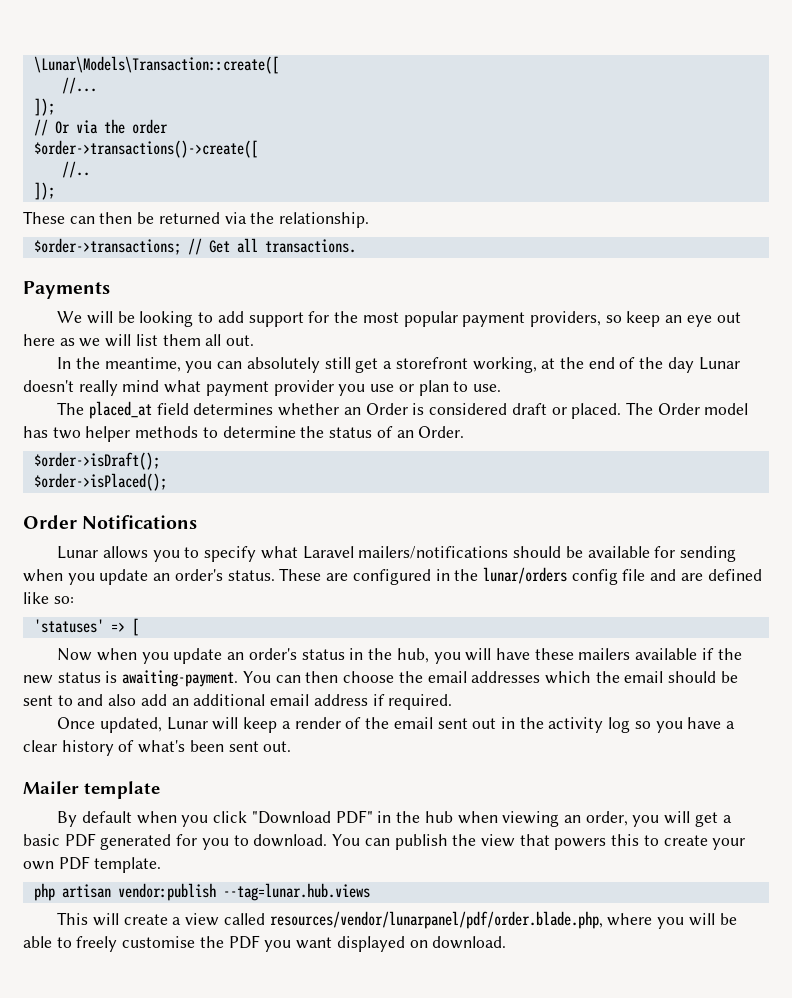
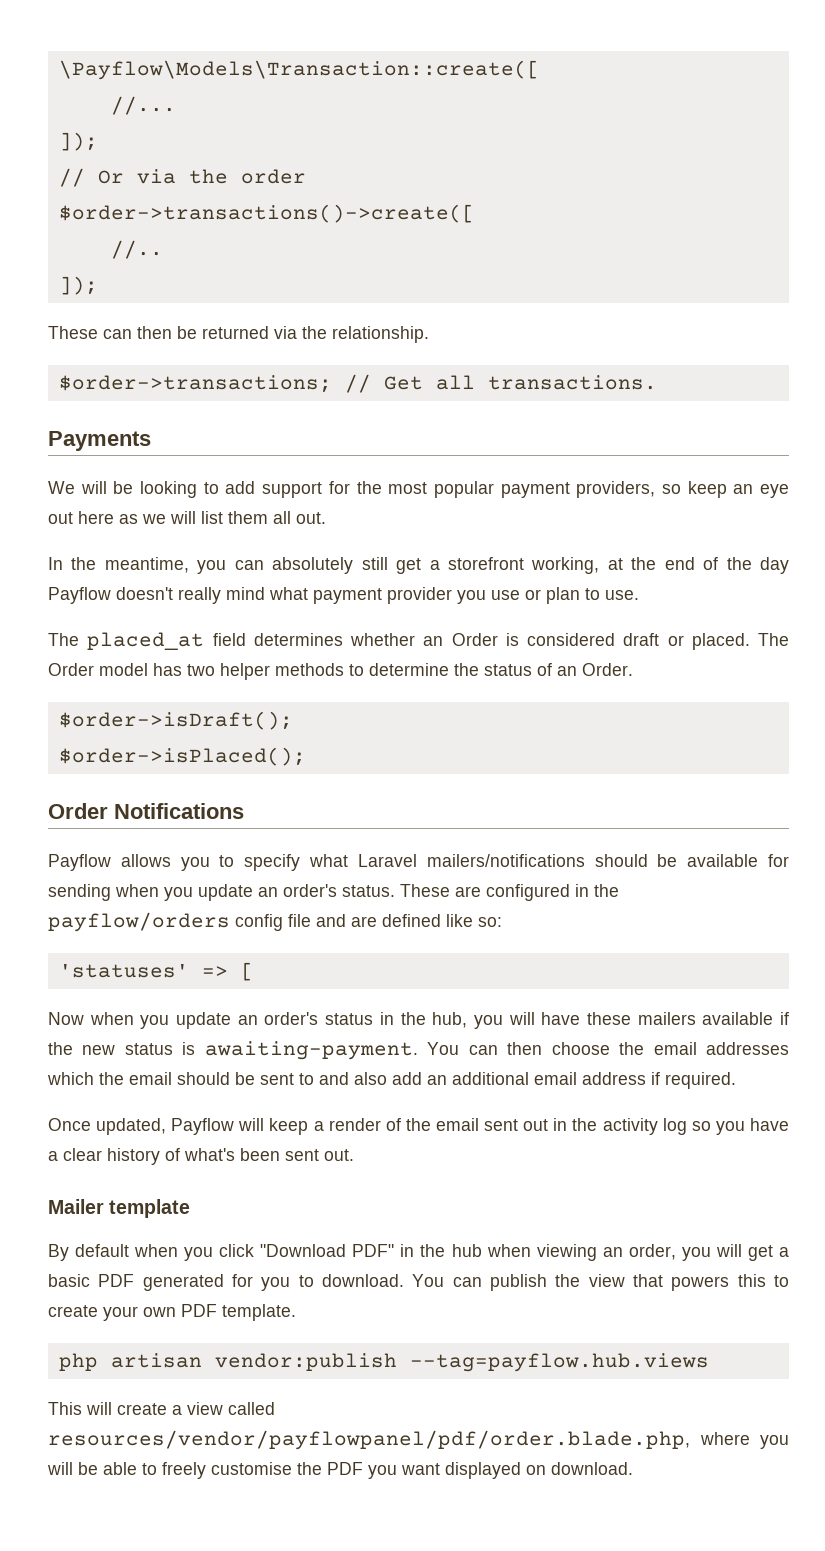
- \Lunar\Models\Transaction::create([
+ \Payflow\Models\Transaction::create([
- In the meantime, you can absolutely still get a storefront working, at the end of the day Lunar doesn't really mind what payment provider you use or plan to use.
+ In the meantime, you can absolutely still get a storefront working, at the end of the day Payflow doesn't really mind what payment provider you use or plan to use.
- Lunar allows you to specify what Laravel mailers/notifications should be available for sending when you update an order's status.
+ Payflow allows you to specify what Laravel mailers/notifications should be available for sending when you update an order's status.
- These are configured in the lunar/orders config file and are defined like so:
+ These are configured in the payflow/orders config file and are defined like so:
- Once updated, Lunar will keep a render of the email sent out in the activity log so you have a clear history of what's been sent out.
+ Once updated, Payflow will keep a render of the email sent out in the activity log so you have a clear history of what's been sent out.
- php artisan vendor:publish --tag=lunar.hub.views
+ php artisan vendor:publish --tag=payflow.hub.views
- This will create a view called resources/vendor/lunarpanel/pdf/order.blade.php, where you will be able to freely customise the PDF you want displayed on download.
+ This will create a view called resources/vendor/payflowpanel/pdf/order.blade.php, where you will be able to freely customise the PDF you want displayed on download.

